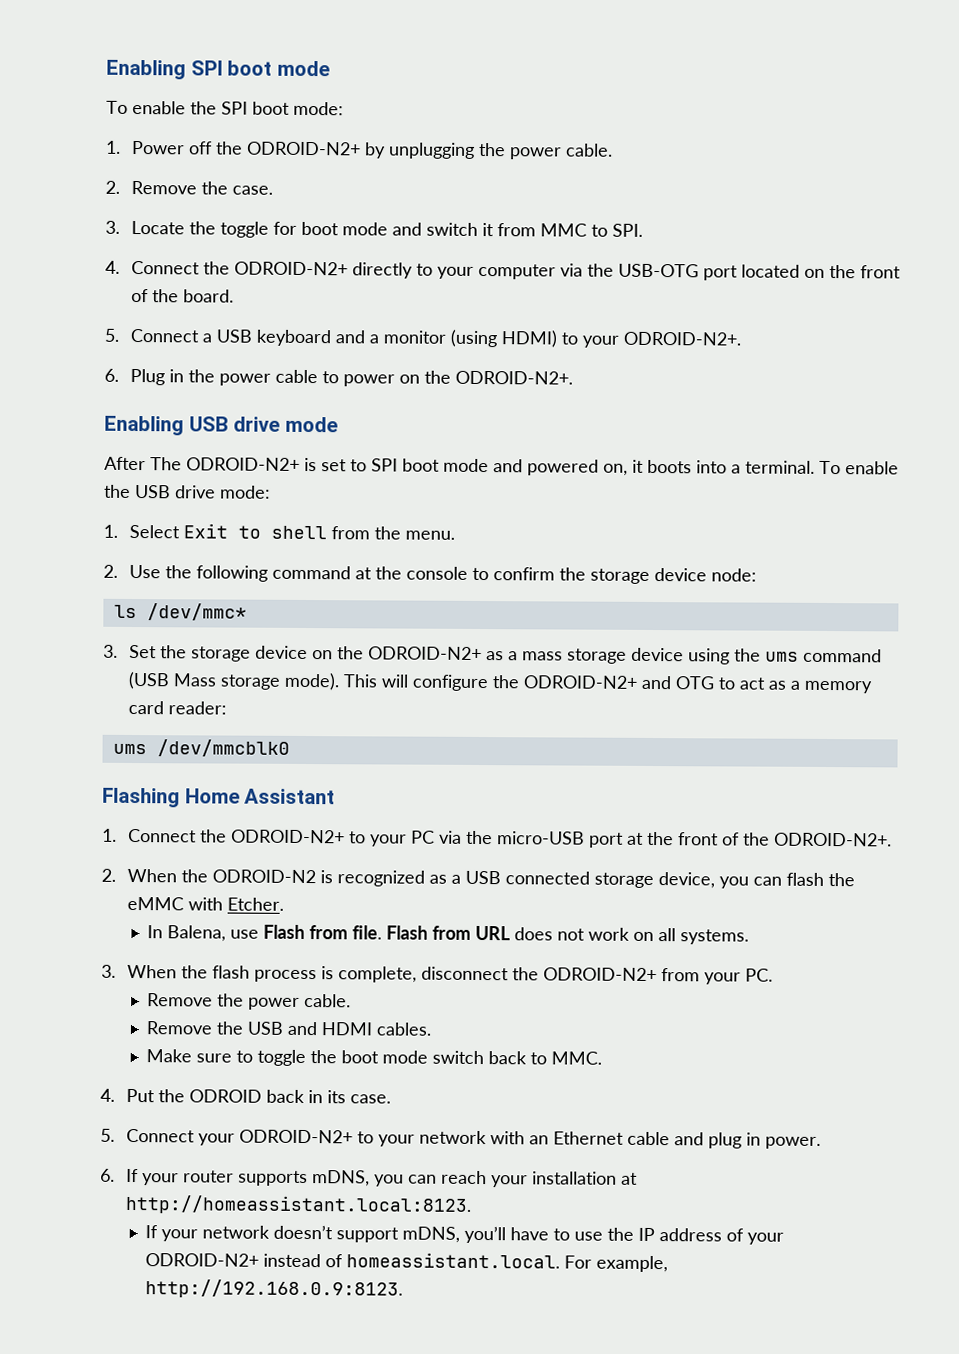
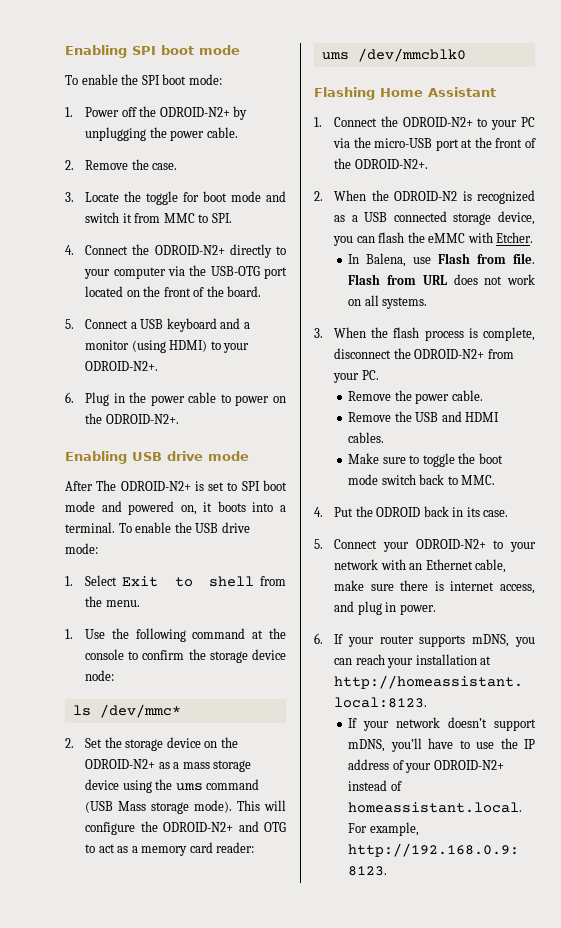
- 2. Use the following command at the console to confirm the storage device node:
+ 1. Use the following command at the console to confirm the storage device node:
- 3. Set the storage device on the ODROID-N2+ as a mass storage device using the ums command (USB Mass storage mode).
+ 2. Set the storage device on the ODROID-N2+ as a mass storage device using the ums command (USB Mass storage mode).
- 5. Connect your ODROID-N2+ to your network with an Ethernet cable and plug in power.
+ 5. Connect your ODROID-N2+ to your network with an Ethernet cable, make sure there is internet access, and plug in power.

